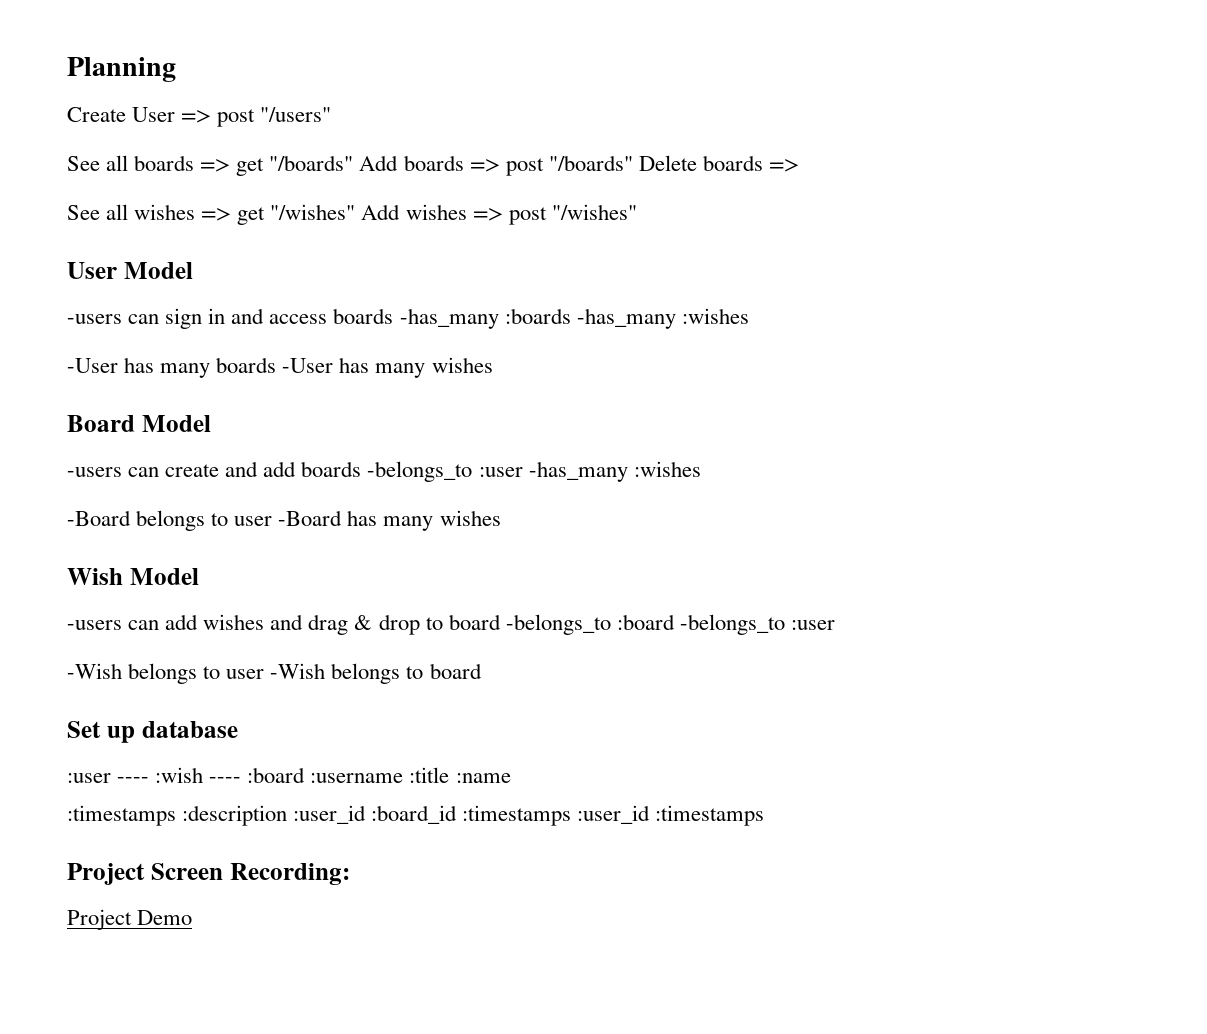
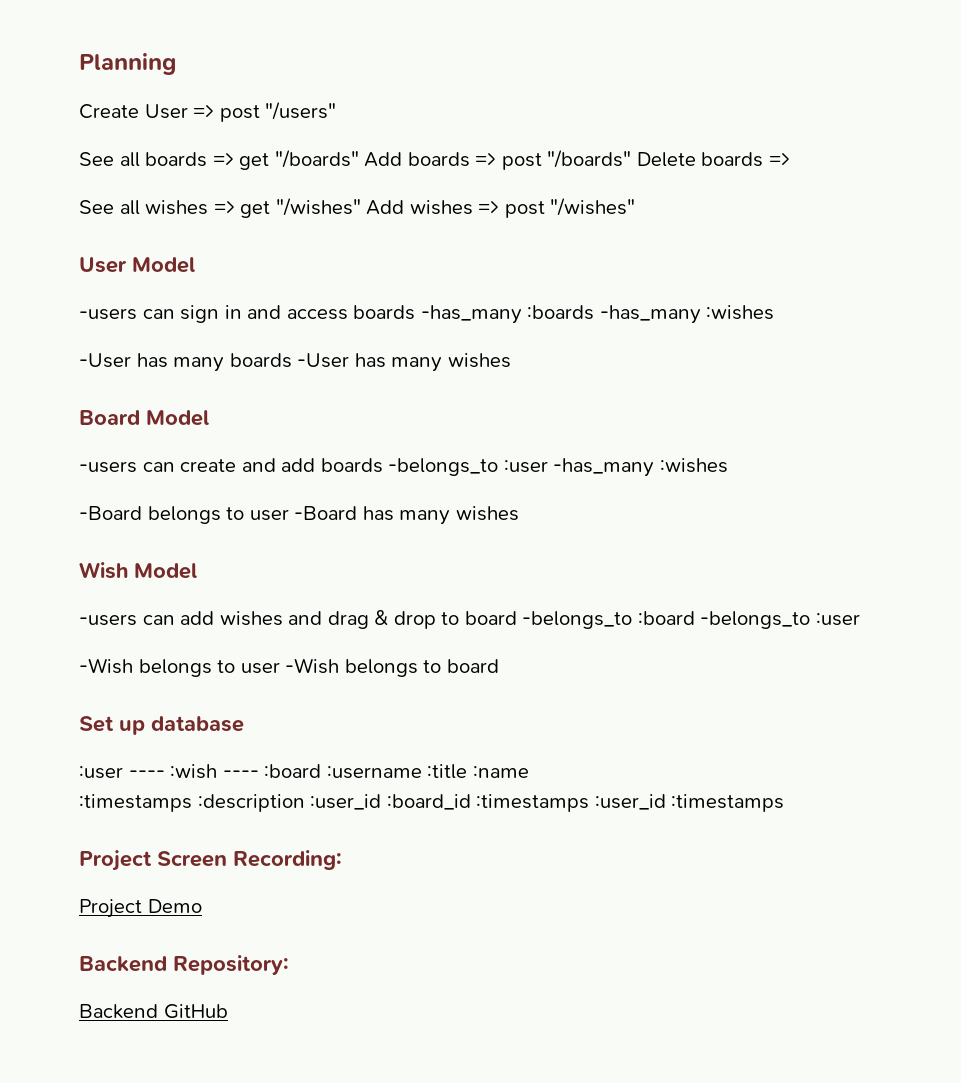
+ Backend Repository:
+ Backend GitHub

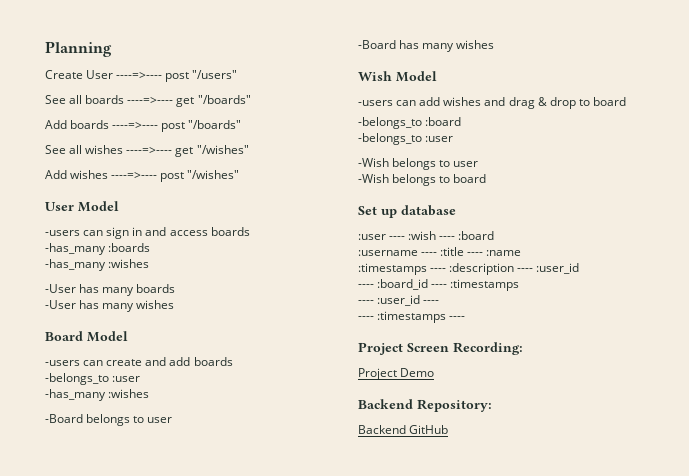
- Create User => post "/users"
+ Create User ----=>---- post "/users"
- See all boards => get "/boards" Add boards => post "/boards" Delete boards =>
+ See all boards ----=>---- get "/boards"
+ Add boards ----=>---- post "/boards"
- See all wishes => get "/wishes" Add wishes => post "/wishes"
+ See all wishes ----=>---- get "/wishes"
+ Add wishes ----=>---- post "/wishes"
- -users can sign in and access boards -has_many :boards -has_many :wishes
+ -users can sign in and access boards
+ -has_many :boards
+ -has_many :wishes
- -User has many boards -User has many wishes
+ -User has many boards
+ -User has many wishes
- -users can create and add boards -belongs_to :user -has_many :wishes
+ -users can create and add boards
+ -belongs_to :user
+ -has_many :wishes
- -Board belongs to user -Board has many wishes
+ -Board belongs to user
+ -Board has many wishes
- -users can add wishes and drag & drop to board -belongs_to :board -belongs_to :user
+ -users can add wishes and drag & drop to board
+ -belongs_to :board
+ -belongs_to :user
- -Wish belongs to user -Wish belongs to board
+ -Wish belongs to user
+ -Wish belongs to board
- :user ---- :wish ---- :board :username :title :name
- :timestamps :description :user_id :board_id :timestamps :user_id :timestamps
+ :user ---- :wish ---- :board
+ :username ---- :title ---- :name
+ :timestamps ---- :description ---- :user_id
+ ---- :board_id ---- :timestamps
+ ---- :user_id ----
+ ---- :timestamps ----

